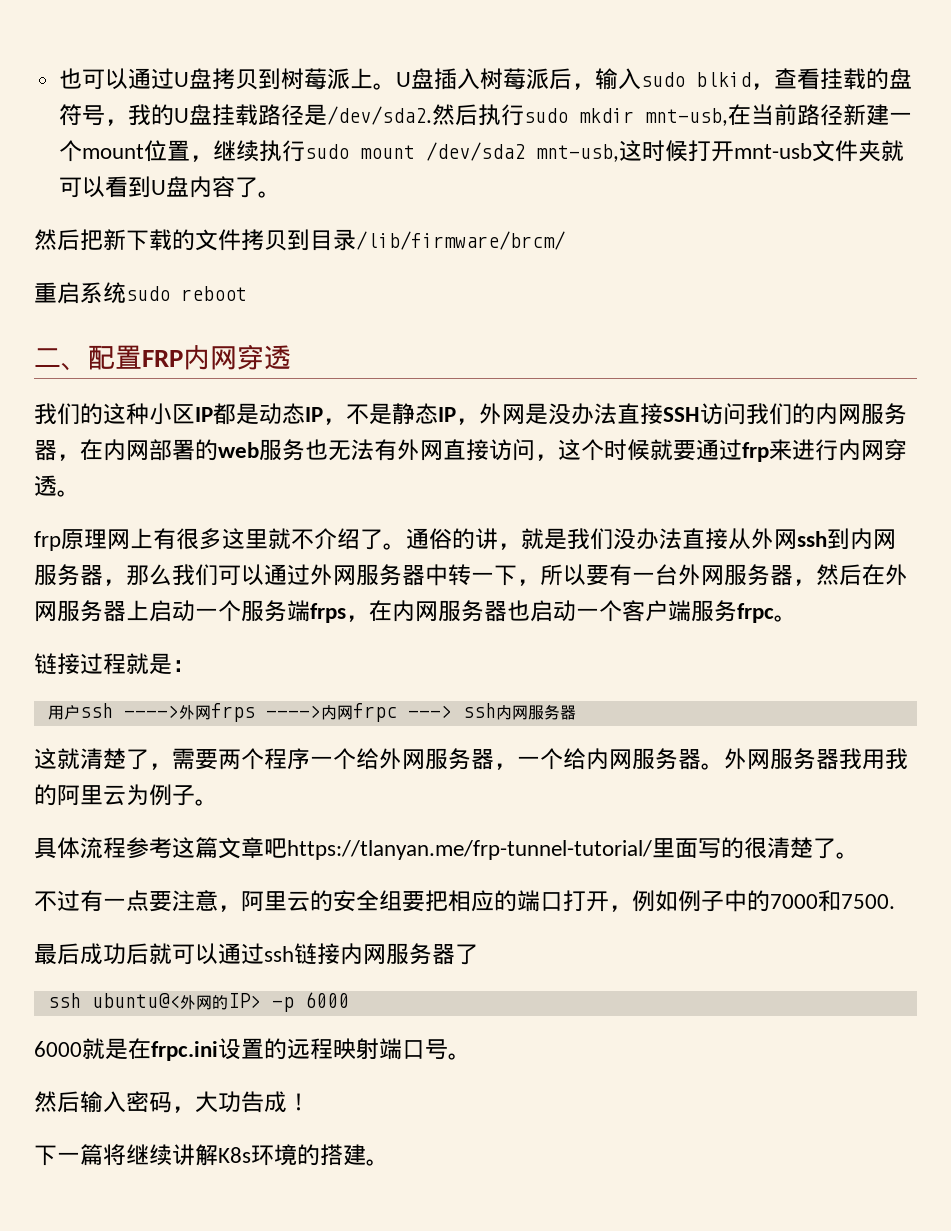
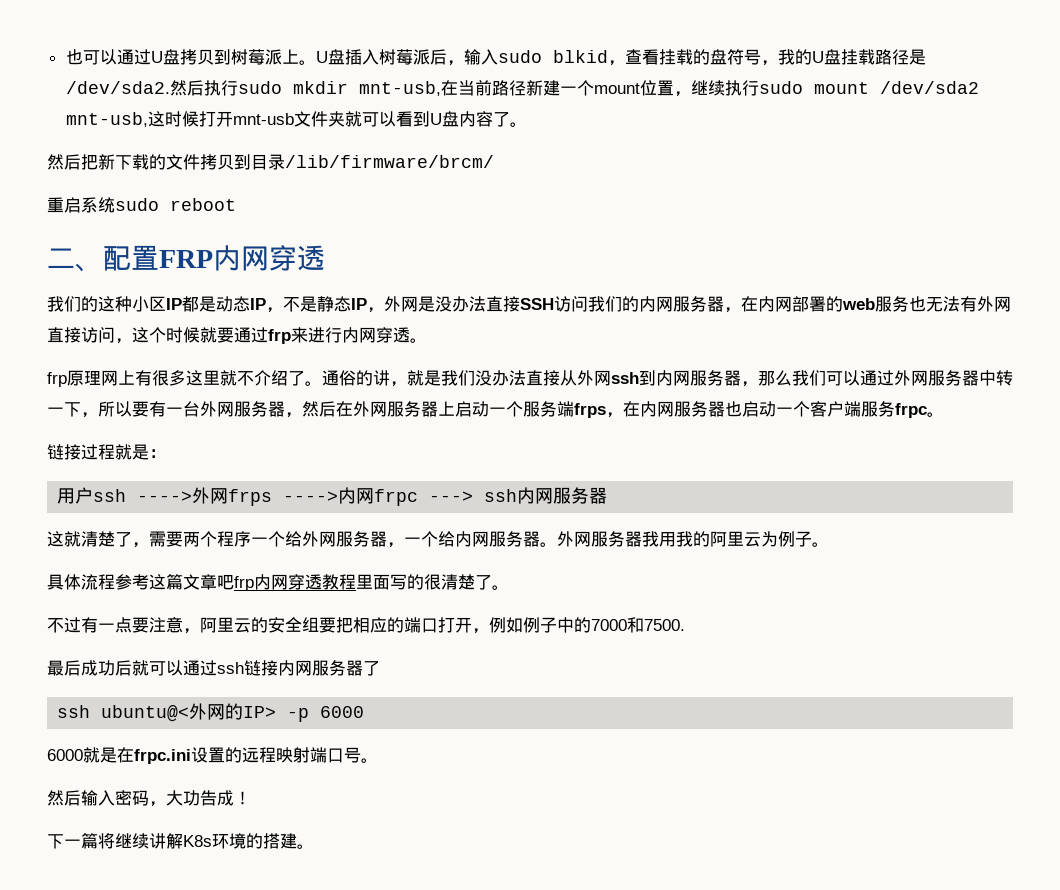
- 具体流程参考这篇文章吧https://tlanyan.me/frp-tunnel-tutorial/里面写的很清楚了。
+ 具体流程参考这篇文章吧frp内网穿透教程里面写的很清楚了。

